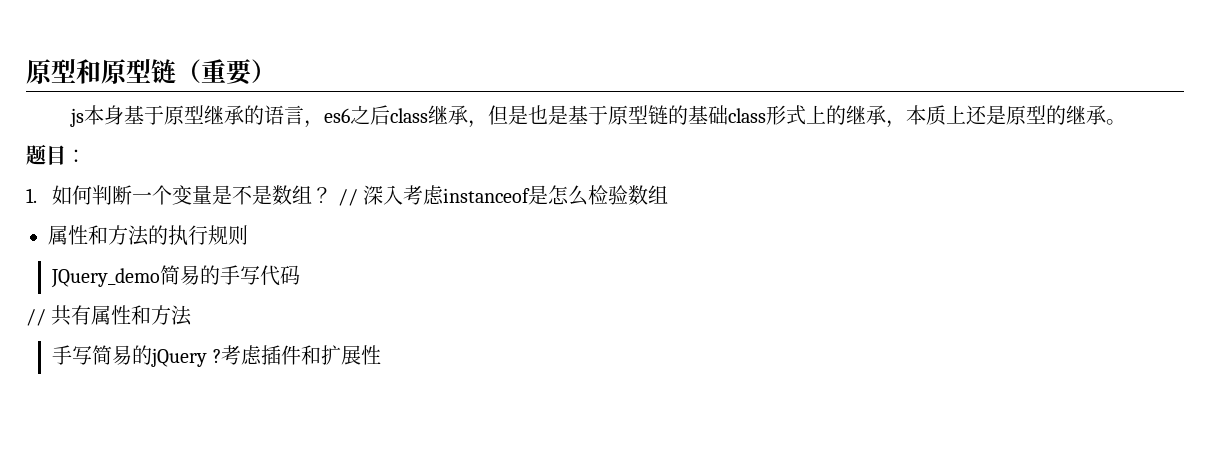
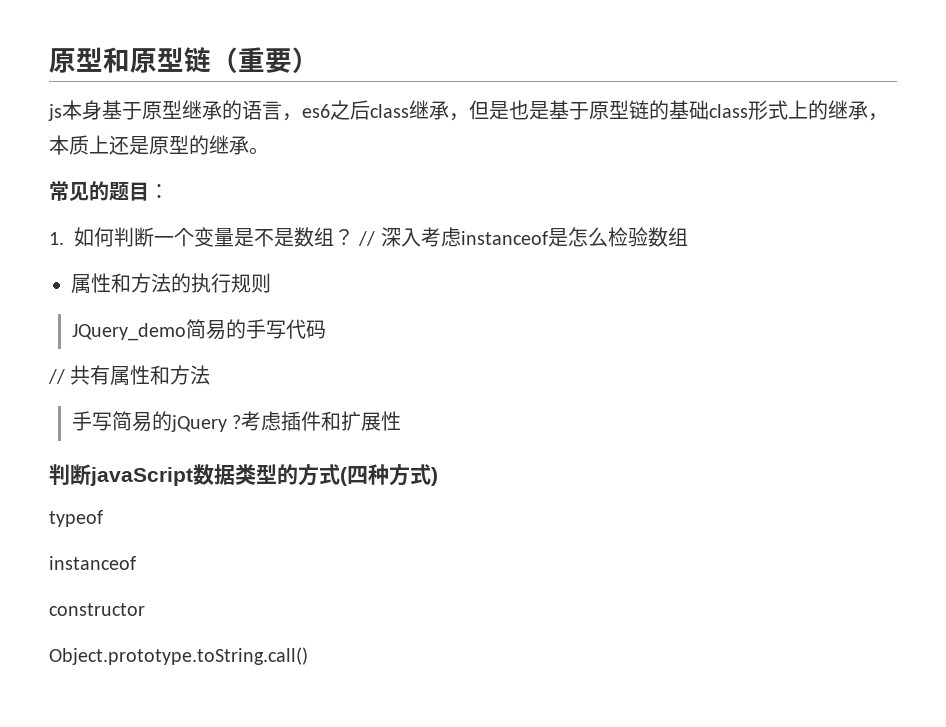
- 题目：
+ 常见的题目：
+ 判断javaScript数据类型的方式(四种方式)
+ typeof
+ instanceof
+ constructor
+ Object.prototype.toString.call()

